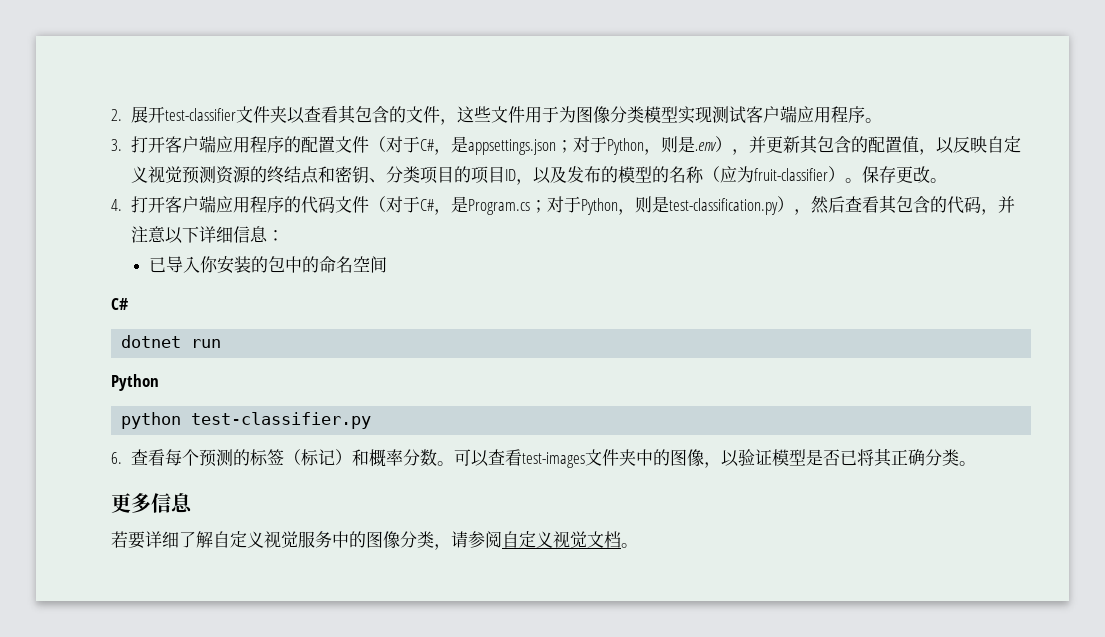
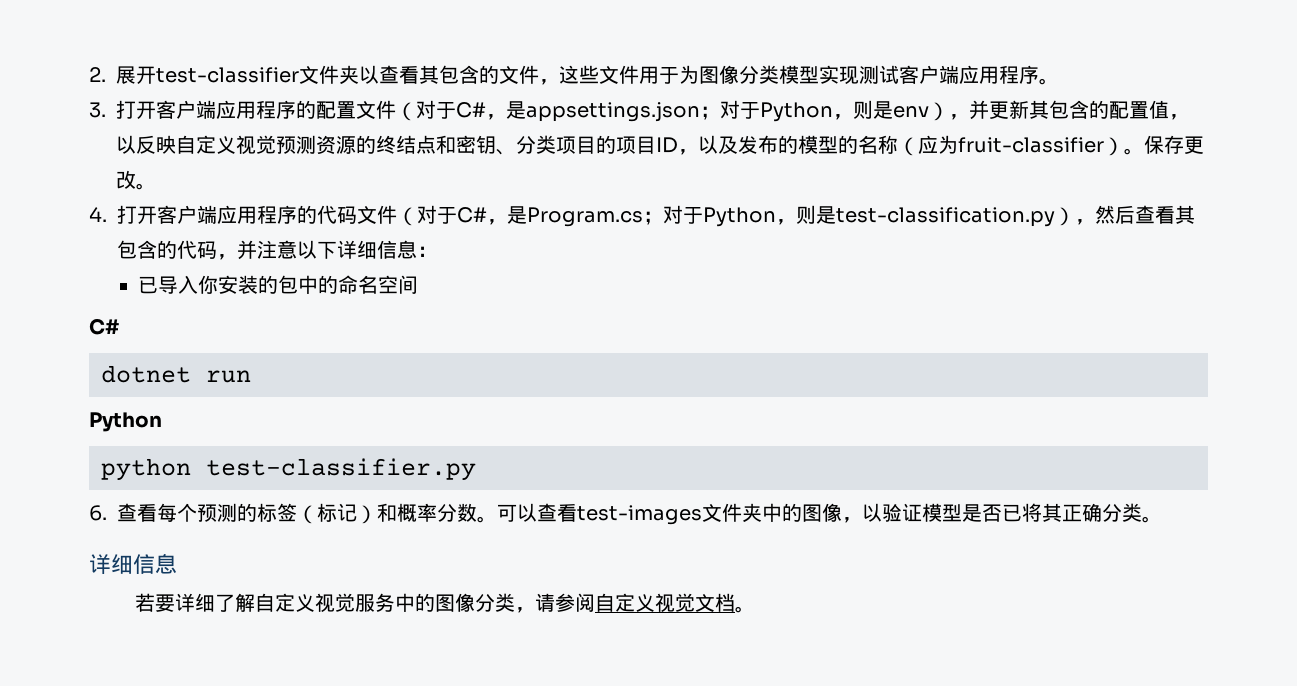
- 3.打开客户端应用程序的配置文件（对于C#，是appsettings.json；对于Python，则是.env），并更新其包含的配置值，以反映自定义视觉预测资源的终结点和密钥、分类项目的项目ID，以及发布的模型的名称（应为fruit-classifier）。
+ 3.打开客户端应用程序的配置文件（对于C#，是appsettings.json；对于Python，则是env），并更新其包含的配置值，以反映自定义视觉预测资源的终结点和密钥、分类项目的项目ID，以及发布的模型的名称（应为fruit-classifier）。
  可以查看test-images文件夹中的图像，以验证模型是否已将其正确分类。
- 更多信息
+ 详细信息

